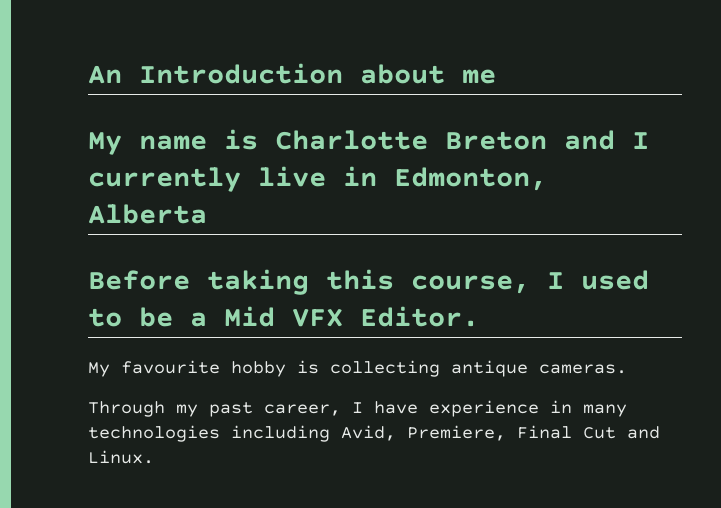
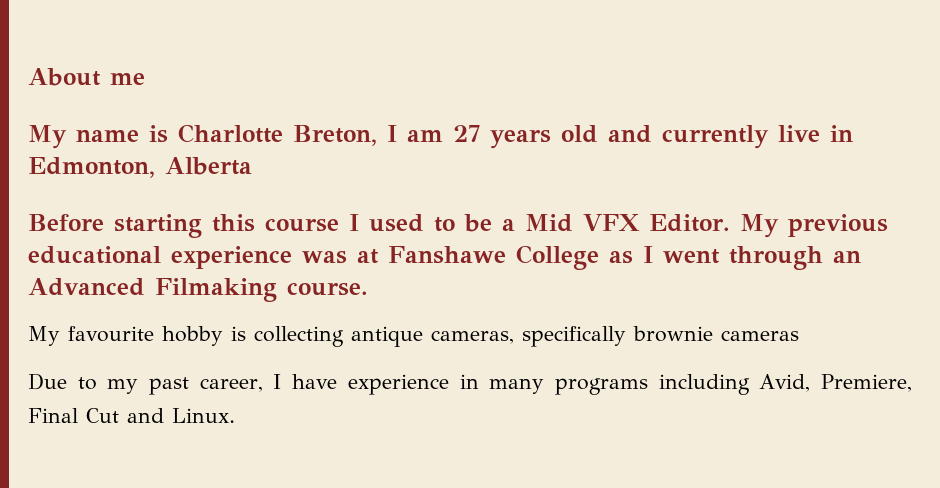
- An Introduction about me
+ About me
- My name is Charlotte Breton and I currently live in Edmonton, Alberta
+ My name is Charlotte Breton, I am 27 years old and currently live in Edmonton, Alberta
- Before taking this course, I used to be a Mid VFX Editor.
+ Before starting this course I used to be a Mid VFX Editor. My previous educational experience was at Fanshawe College as I went through an Advanced Filmaking course.
- My favourite hobby is collecting antique cameras.
- Through my past career, I have experience in many technologies including Avid, Premiere, Final Cut and Linux.
+ My favourite hobby is collecting antique cameras, specifically brownie cameras
+ Due to my past career, I have experience in many programs including Avid, Premiere, Final Cut and Linux.

